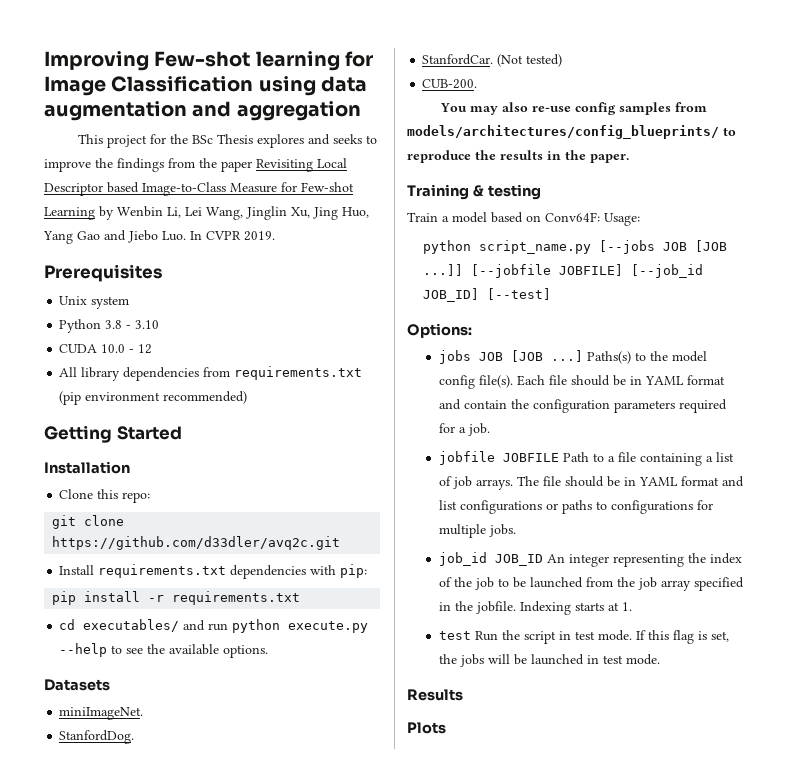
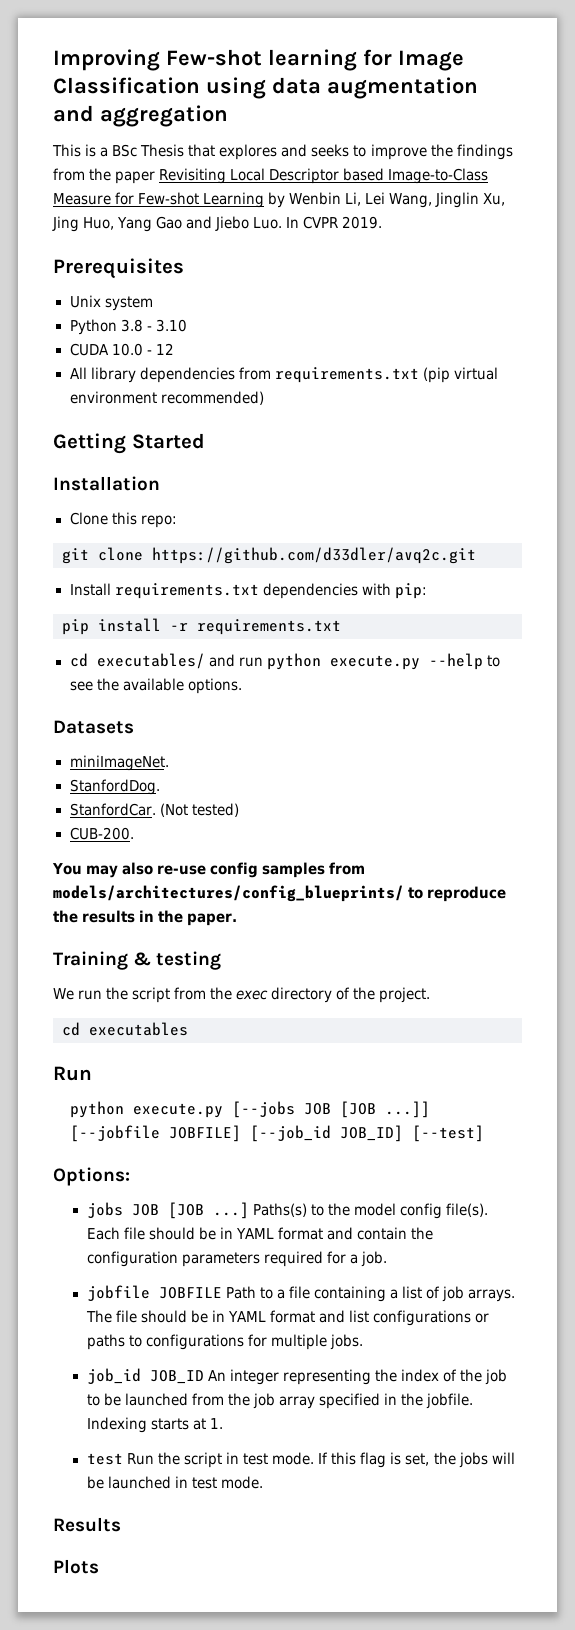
- This project for the BSc Thesis explores and seeks to improve the findings from the paper Revisiting Local Descriptor based Image-to-Class Measure for Few-shot Learning by Wenbin Li, Lei Wang, Jinglin Xu, Jing Huo, Yang Gao and Jiebo Luo. In CVPR 2019.
+ This is a BSc Thesis that explores and seeks to improve the findings from the paper Revisiting Local Descriptor based Image-to-Class Measure for Few-shot Learning by Wenbin Li, Lei Wang, Jinglin Xu, Jing Huo, Yang Gao and Jiebo Luo. In CVPR 2019.
- All library dependencies from requirements.txt (pip environment recommended)
+ All library dependencies from requirements.txt (pip virtual environment recommended)
- Train a model based on Conv64F: Usage:
- python script_name.py [--jobs JOB [JOB ...]]
+ We run the script from the exec directory of the project.
+ cd executables
+ Run
+ python execute.py [--jobs JOB [JOB ...]]

